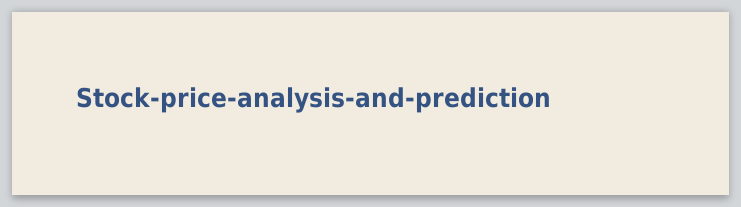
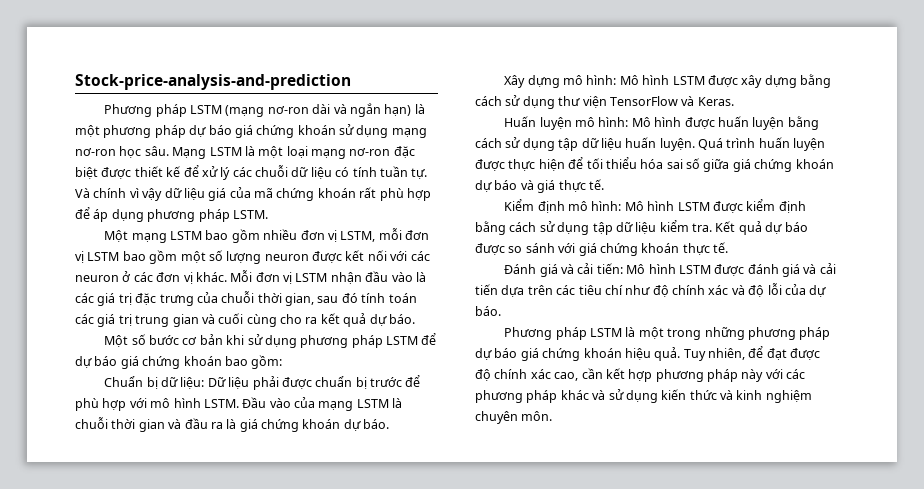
+ Phương pháp LSTM (mạng nơ-ron dài và ngắn hạn) là một phương pháp dự báo giá chứng khoán sử dụng mạng nơ-ron học sâu. Mạng LSTM là một loại mạng nơ-ron đặc biệt được thiết kế để xử lý các chuỗi dữ liệu có tính tuần tự. Và chính vì vậy dữ liệu giá của mã chứng khoán rất phù hợp để áp dụng phương pháp LSTM.
+ Một mạng LSTM bao gồm nhiều đơn vị LSTM, mỗi đơn vị LSTM bao gồm một số lượng neuron được kết nối với các neuron ở các đơn vị khác. Mỗi đơn vị LSTM nhận đầu vào là các giá trị đặc trưng của chuỗi thời gian, sau đó tính toán các giá trị trung gian và cuối cùng cho ra kết quả dự báo.
+ Một số bước cơ bản khi sử dụng phương pháp LSTM để dự báo giá chứng khoán bao gồm:
+ Chuẩn bị dữ liệu: Dữ liệu phải được chuẩn bị trước để phù hợp với mô hình LSTM. Đầu vào của mạng LSTM là chuỗi thời gian và đầu ra là giá chứng khoán dự báo.
+ Xây dựng mô hình: Mô hình LSTM được xây dựng bằng cách sử dụng thư viện TensorFlow và Keras.
+ Huấn luyện mô hình: Mô hình được huấn luyện bằng cách sử dụng tập dữ liệu huấn luyện. Quá trình huấn luyện được thực hiện để tối thiểu hóa sai số giữa giá chứng khoán dự báo và giá thực tế.
+ Kiểm định mô hình: Mô hình LSTM được kiểm định bằng cách sử dụng tập dữ liệu kiểm tra. Kết quả dự báo được so sánh với giá chứng khoán thực tế.
+ Đánh giá và cải tiến: Mô hình LSTM được đánh giá và cải tiến dựa trên các tiêu chí như độ chính xác và độ lỗi của dự báo.
+ Phương pháp LSTM là một trong những phương pháp dự báo giá chứng khoán hiệu quả. Tuy nhiên, để đạt được độ chính xác cao, cần kết hợp phương pháp này với các phương pháp khác và sử dụng kiến thức và kinh nghiệm chuyên môn.

